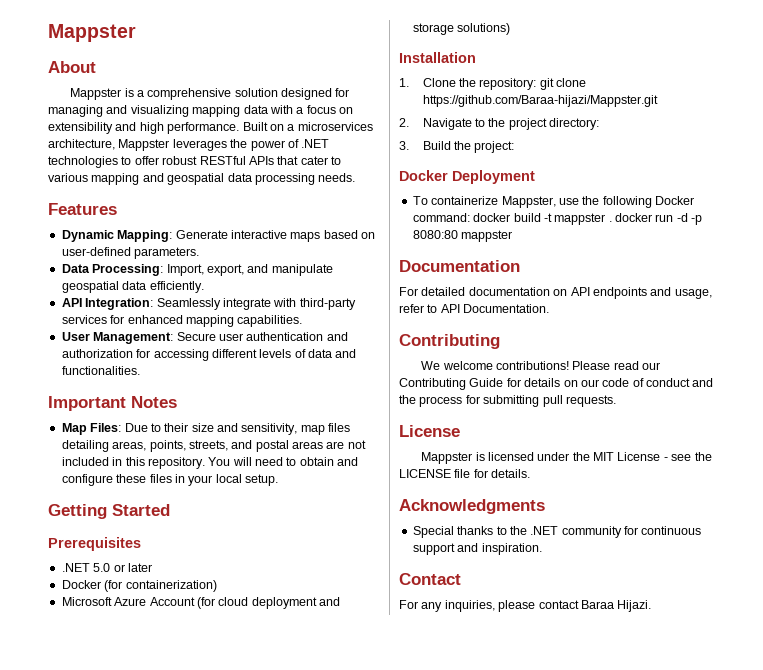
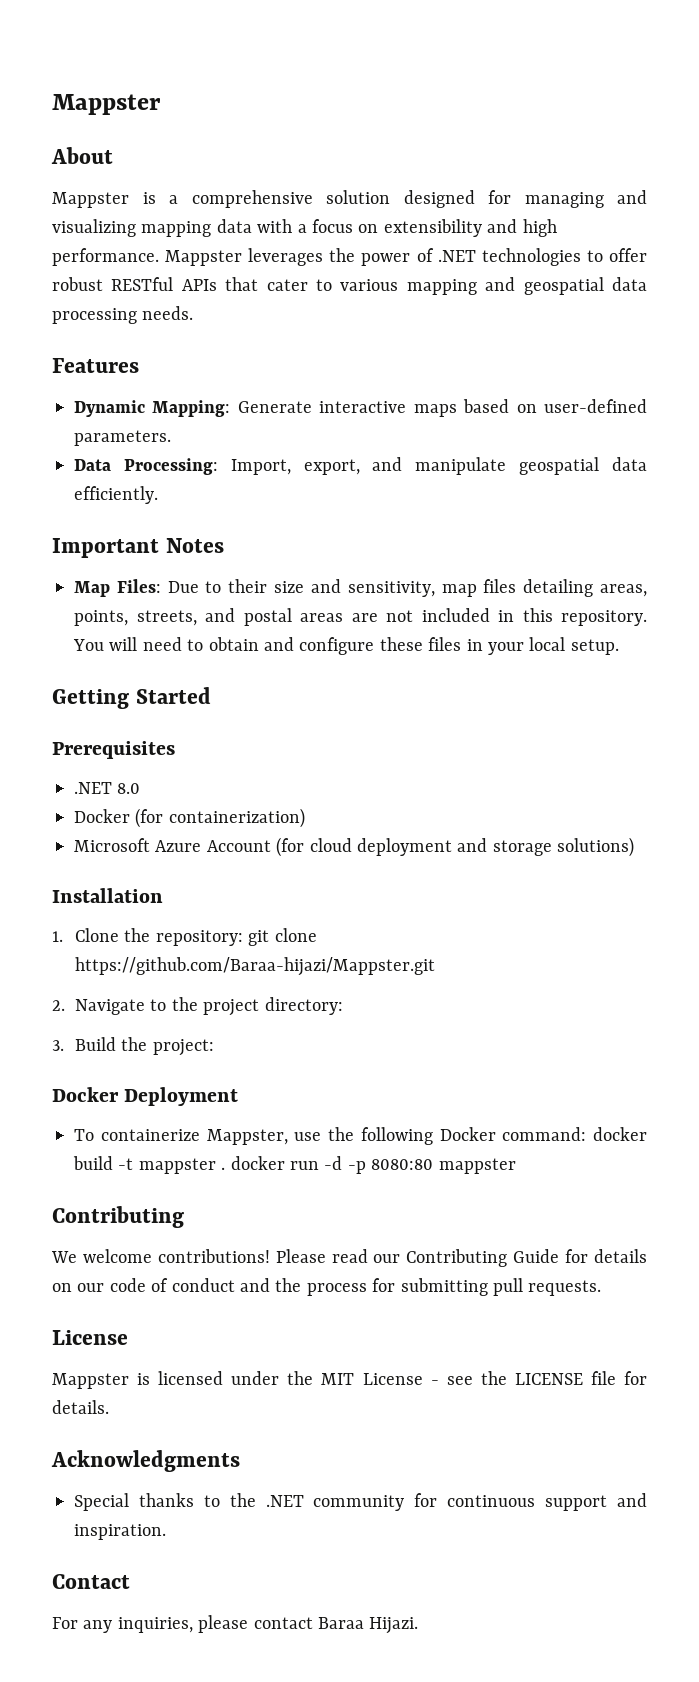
- Built on a microservices architecture, Mappster leverages the power of .NET technologies to offer robust RESTful APIs that cater to various mapping and geospatial data processing needs.
+ Mappster leverages the power of .NET technologies to offer robust RESTful APIs that cater to various mapping and geospatial data processing needs.
- API Integration: Seamlessly integrate with third-party services for enhanced mapping capabilities.
- User Management: Secure user authentication and authorization for accessing different levels of data and functionalities.
- .NET 5.0 or later
+ .NET 8.0
- Documentation
- For detailed documentation on API endpoints and usage, refer to API Documentation.

